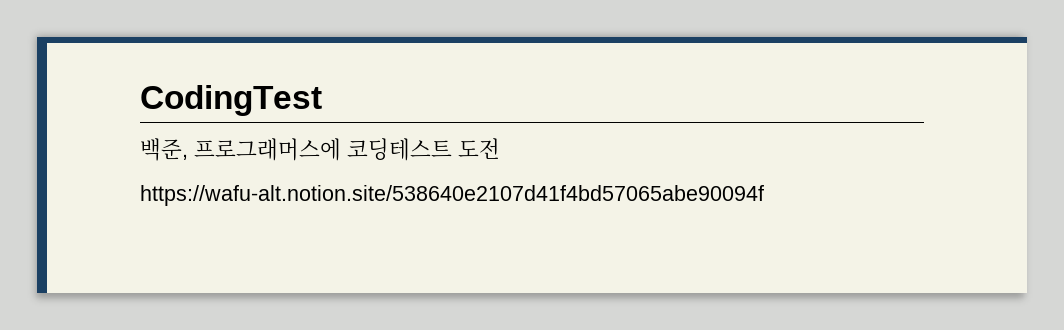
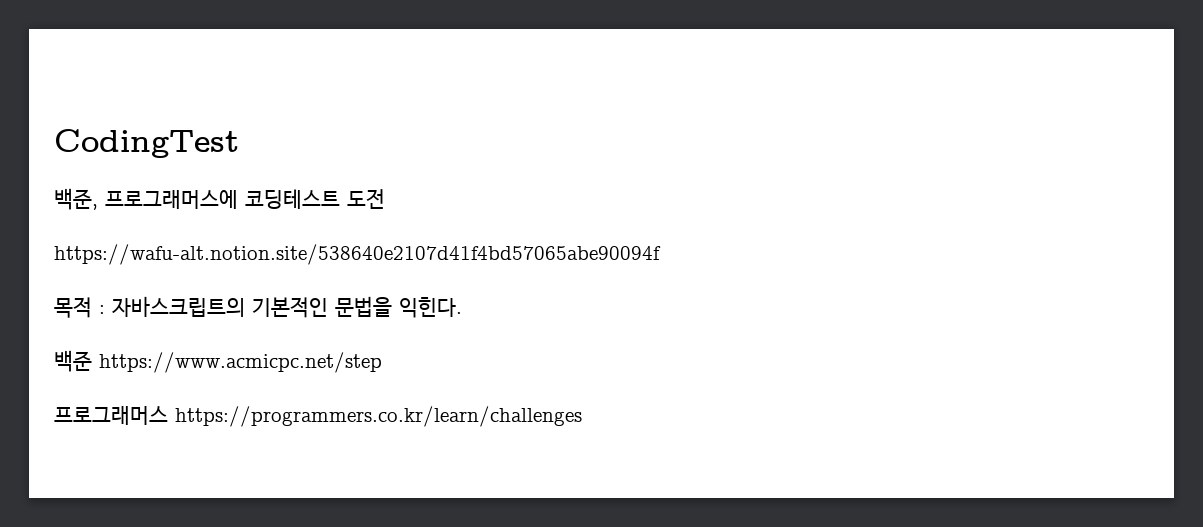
+ 목적 : 자바스크립트의 기본적인 문법을 익힌다.
+ 백준 https://www.acmicpc.net/step
+ 프로그래머스 https://programmers.co.kr/learn/challenges

